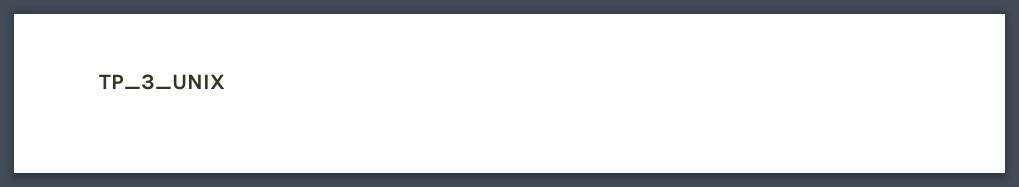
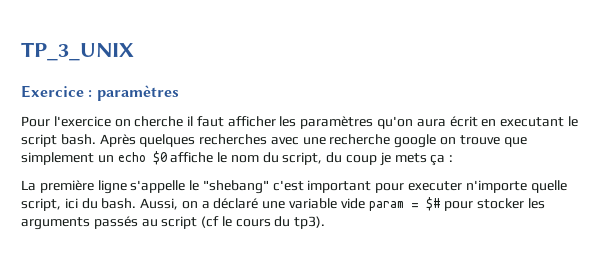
+ Exercice : paramètres
+ Pour l'exercice on cherche il faut afficher les paramètres qu'on aura écrit en executant le script bash. Après quelques recherches avec une recherche google on trouve que simplement un echo $0 affiche le nom du script, du coup je mets ça :
+ La première ligne s'appelle le "shebang" c'est important pour executer n'importe quelle script, ici du bash. Aussi, on a déclaré une variable vide param = $# pour stocker les arguments passés au script (cf le cours du tp3).

